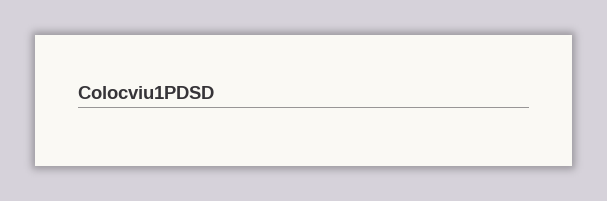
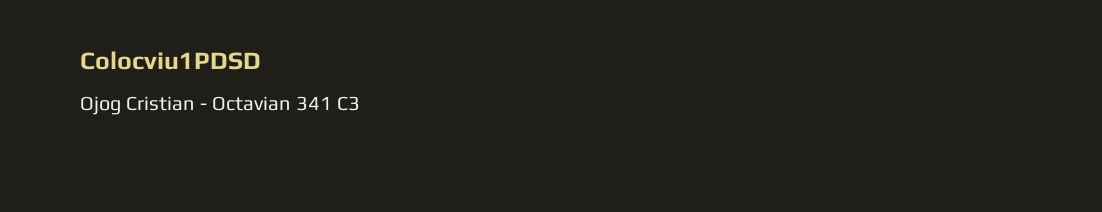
+ Ojog Cristian - Octavian 341 C3

